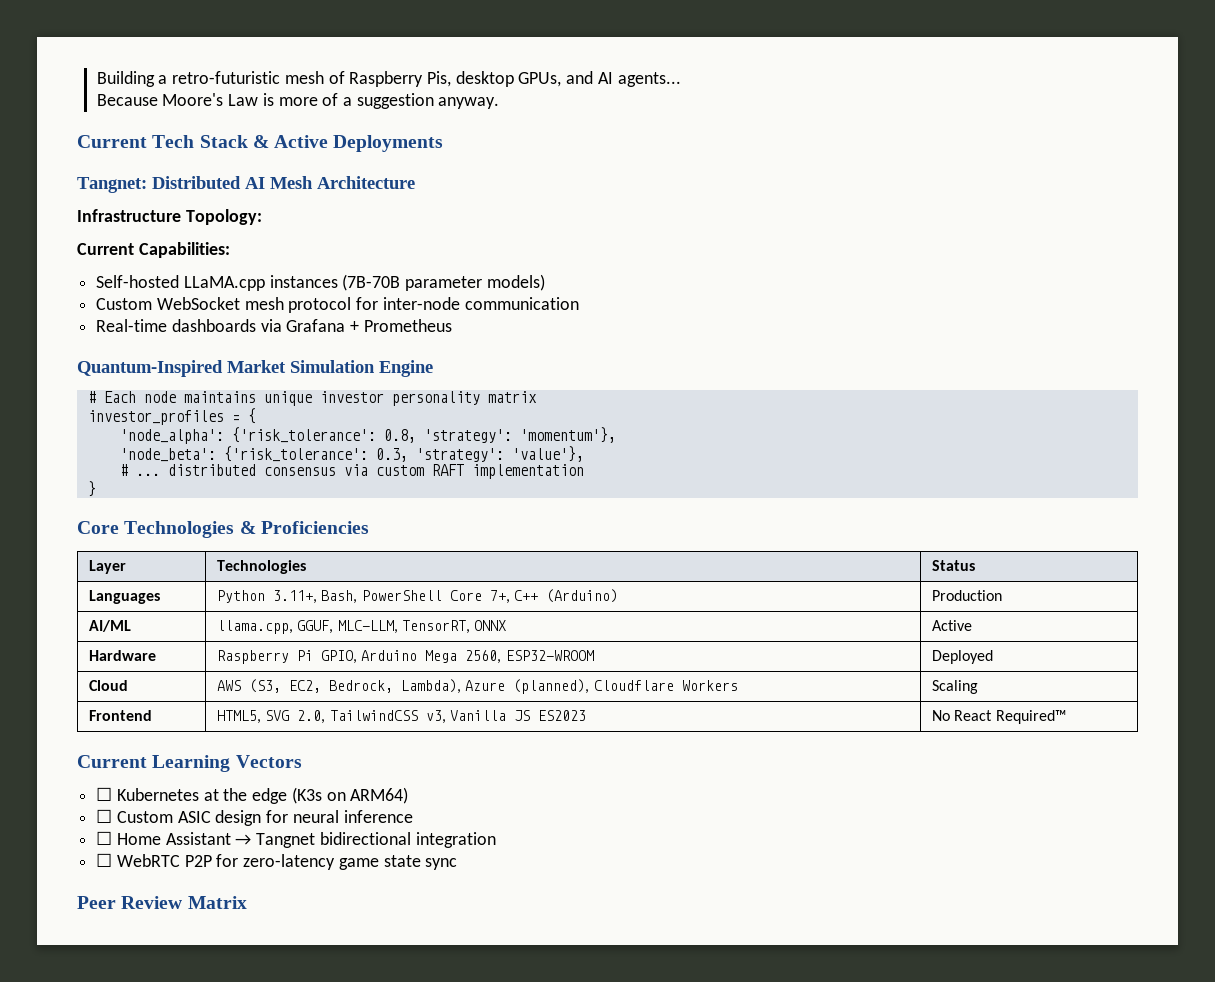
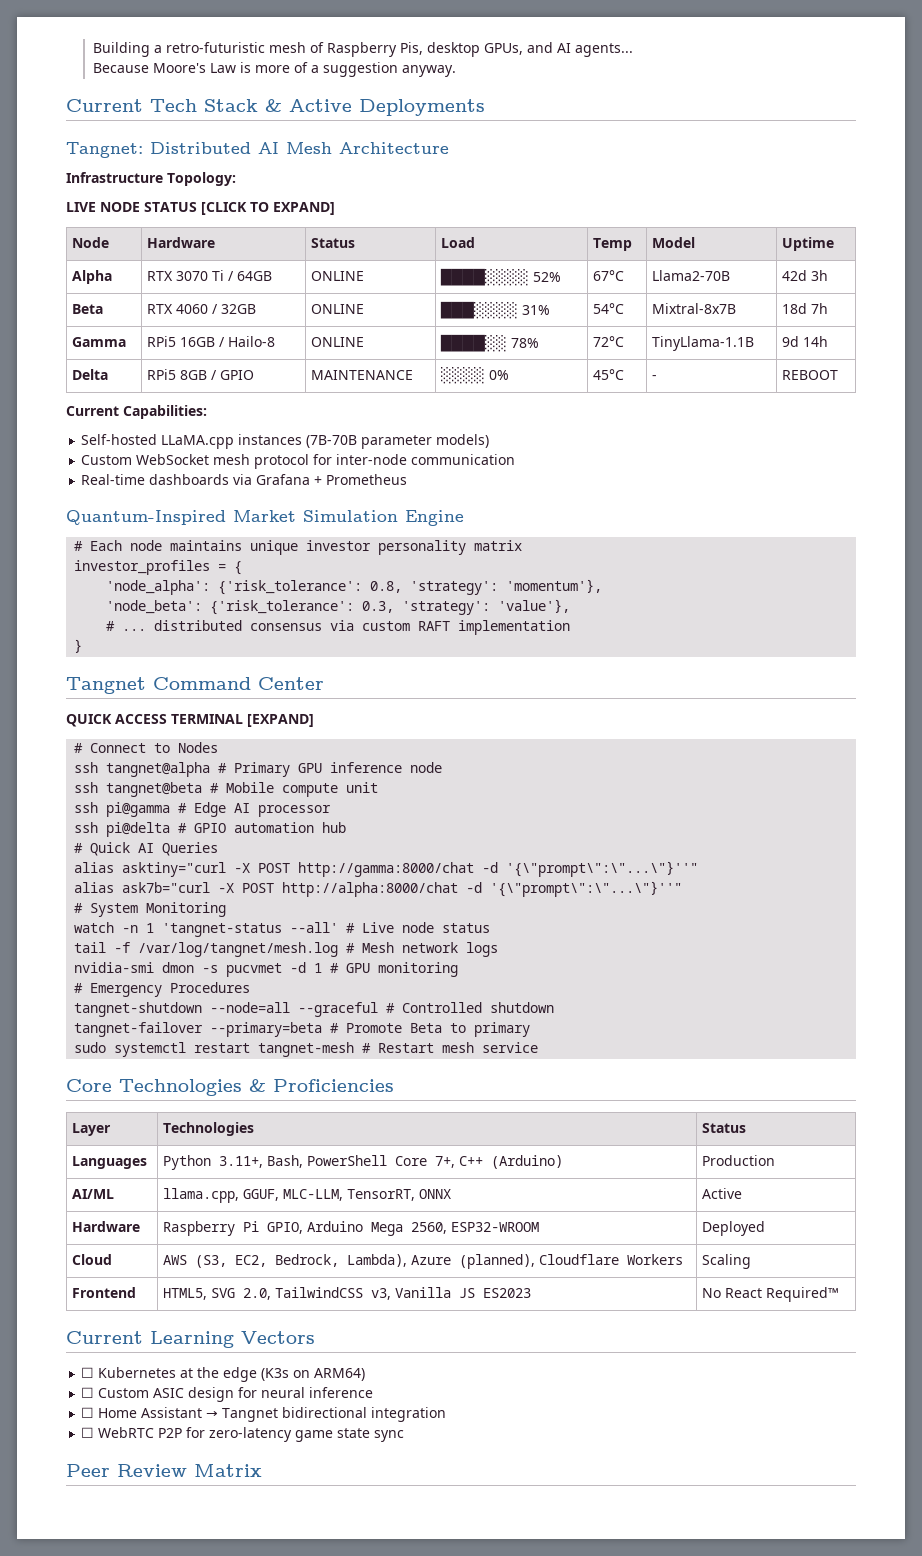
+ LIVE NODE STATUS [CLICK TO EXPAND]
+ Node | Hardware | Status | Load | Temp | Model | Uptime
+ Alpha | RTX 3070 Ti / 64GB | ONLINE | ████░░░░ 52% | 67°C | Llama2-70B | 42d 3h
+ Beta | RTX 4060 / 32GB | ONLINE | ███░░░░ 31% | 54°C | Mixtral-8x7B | 18d 7h
+ Gamma | RPi5 16GB / Hailo-8 | ONLINE | ████░░ 78% | 72°C | TinyLlama-1.1B | 9d 14h
+ Delta | RPi5 8GB / GPIO | MAINTENANCE | ░░░░ 0% | 45°C | - | REBOOT
+ Tangnet Command Center
+ QUICK ACCESS TERMINAL [EXPAND]
+ # Connect to Nodes
+ ssh tangnet@alpha # Primary GPU inference node
+ ssh tangnet@beta # Mobile compute unit
+ ssh pi@gamma # Edge AI processor
+ ssh pi@delta # GPIO automation hub
+ # Quick AI Queries
+ alias asktiny="curl -X POST http://gamma:8000/chat -d '{\"prompt\":\"...\"}''"
+ alias ask7b="curl -X POST http://alpha:8000/chat -d '{\"prompt\":\"...\"}''"
+ # System Monitoring
+ watch -n 1 'tangnet-status --all' # Live node status
+ tail -f /var/log/tangnet/mesh.log # Mesh network logs
+ nvidia-smi dmon -s pucvmet -d 1 # GPU monitoring
+ # Emergency Procedures
+ tangnet-shutdown --node=all --graceful # Controlled shutdown
+ tangnet-failover --primary=beta # Promote Beta to primary
+ sudo systemctl restart tangnet-mesh # Restart mesh service

